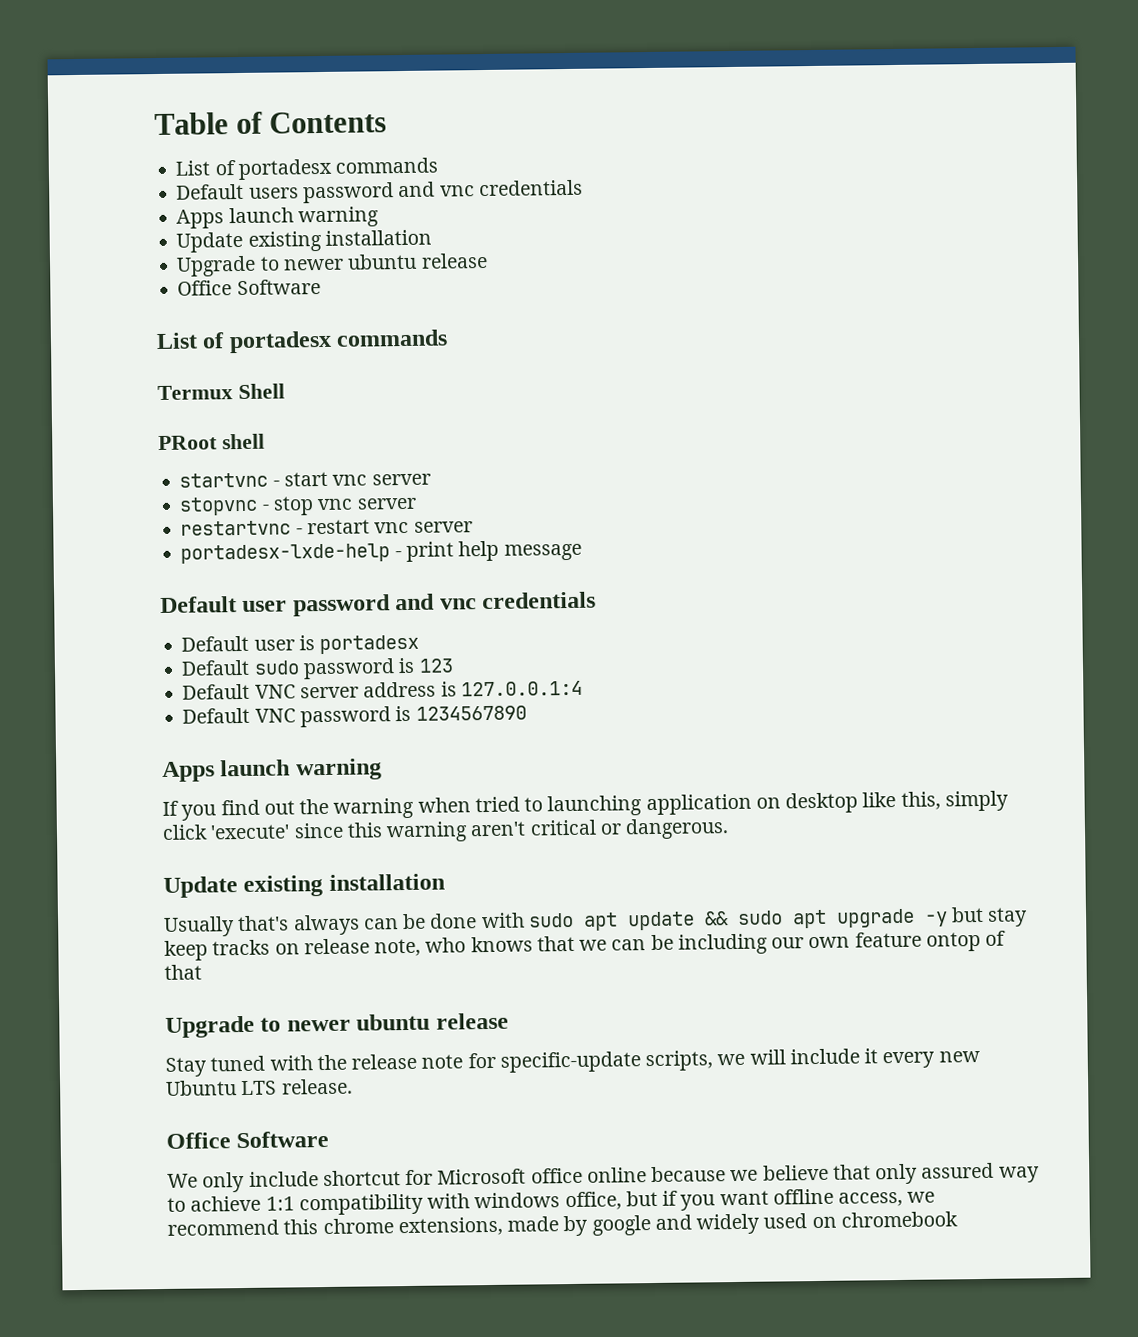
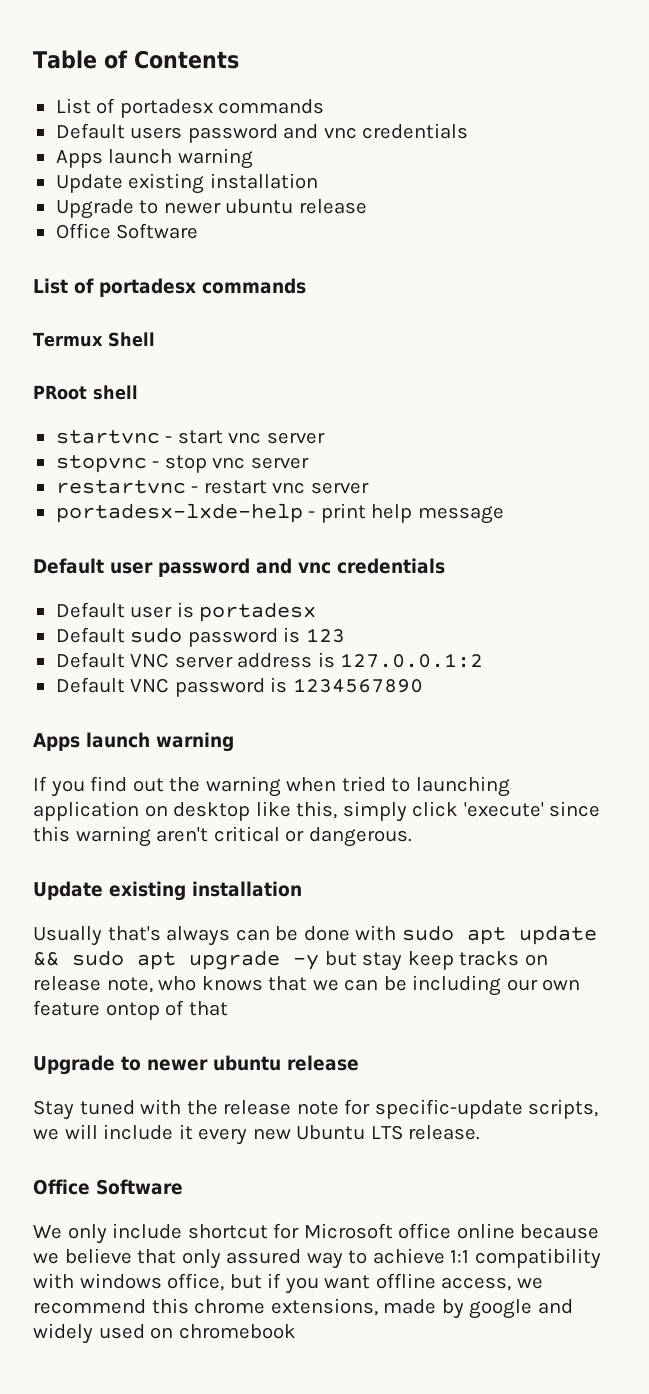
- Default VNC server address is 127.0.0.1:4
+ Default VNC server address is 127.0.0.1:2

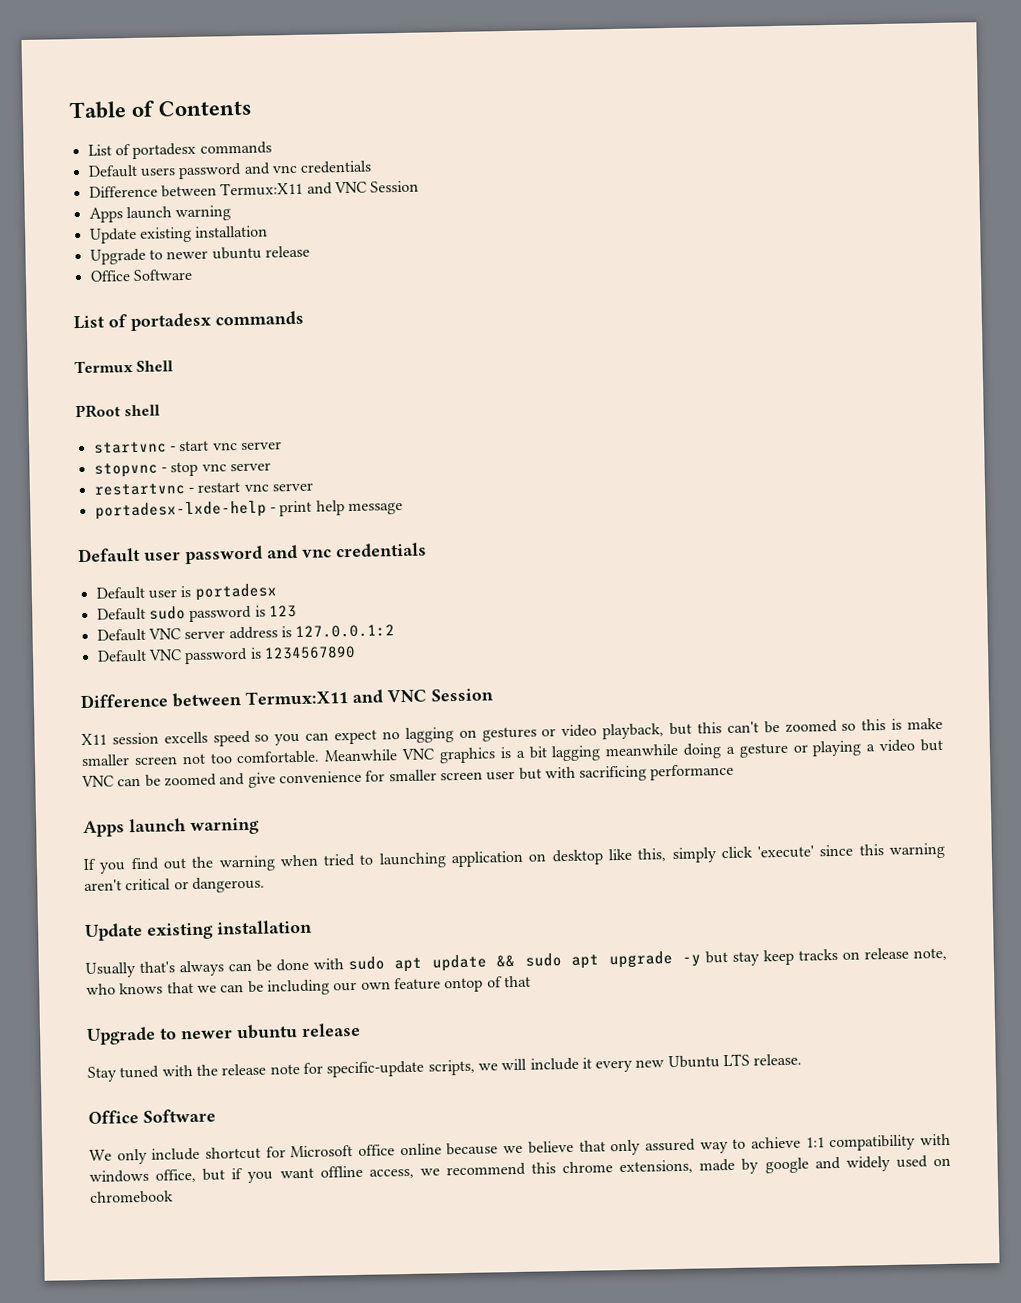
  Default users password and vnc credentials
+ Difference between Termux:X11 and VNC Session
  Default VNC password is 1234567890
+ Difference between Termux:X11 and VNC Session
+ X11 session excells speed so you can expect no lagging on gestures or video playback, but this can't be zoomed so this is make smaller screen not too comfortable. Meanwhile VNC graphics is a bit lagging meanwhile doing a gesture or playing a video but VNC can be zoomed and give convenience for smaller screen user but with sacrificing performance

